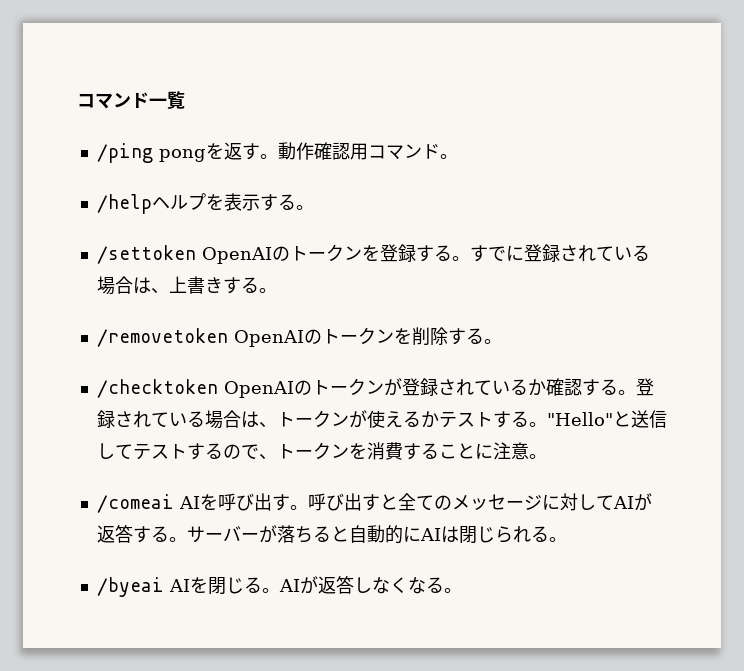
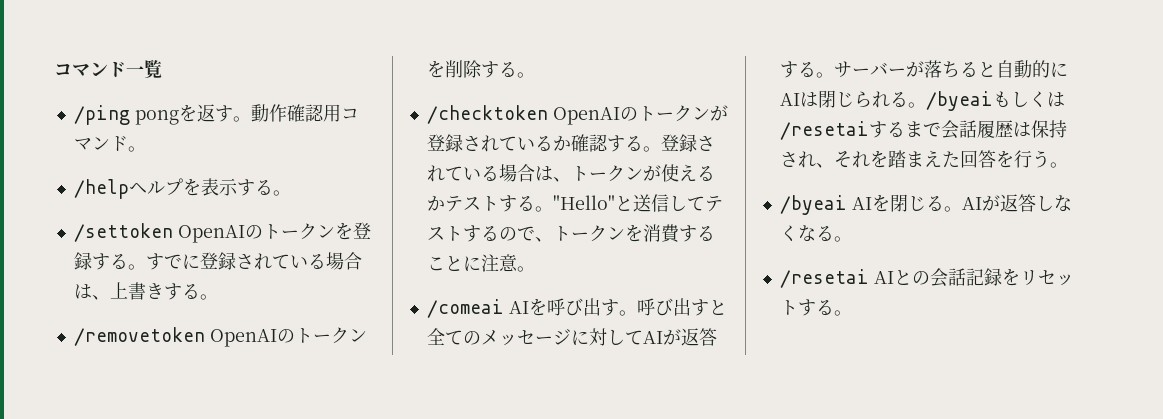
+ /byeaiもしくは/resetaiするまで会話履歴は保持され、それを踏まえた回答を行う。
+ /resetai AIとの会話記録をリセットする。

